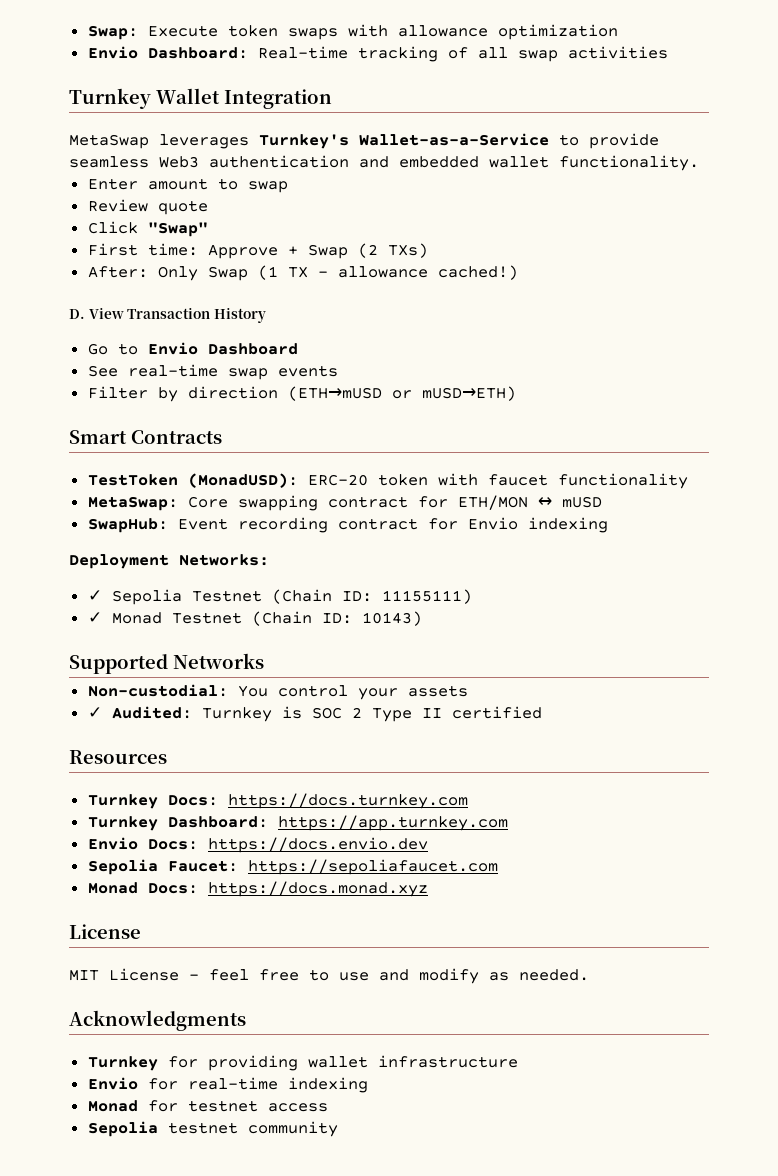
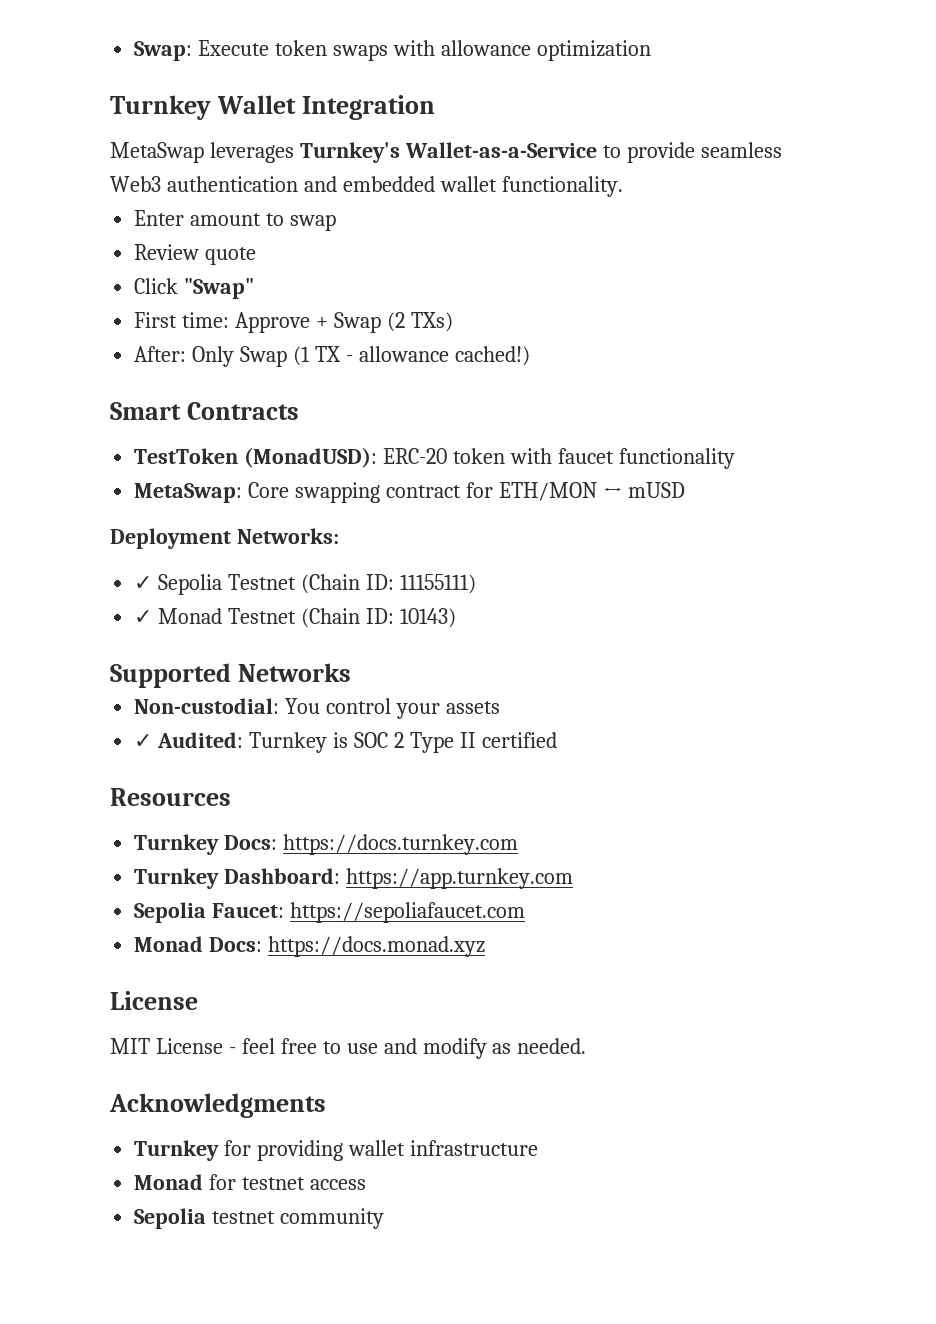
- Envio Dashboard: Real-time tracking of all swap activities
- D. View Transaction History
- Go to Envio Dashboard
- See real-time swap events
- Filter by direction (ETH→mUSD or mUSD→ETH)
- SwapHub: Event recording contract for Envio indexing
- Envio Docs: https://docs.envio.dev
- Envio for real-time indexing

